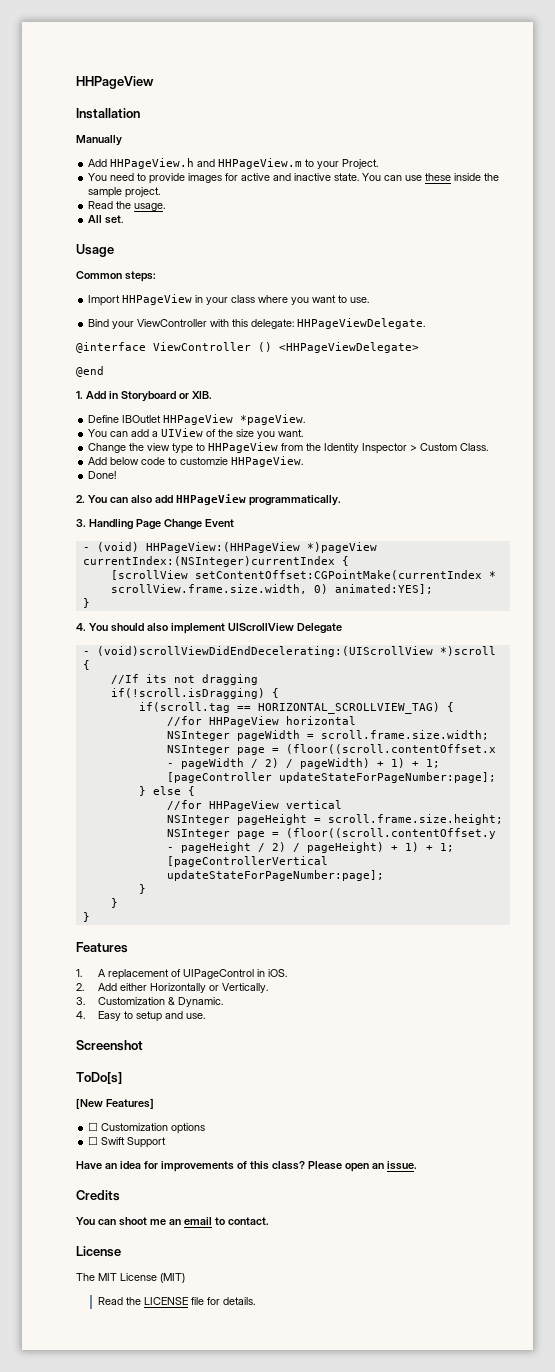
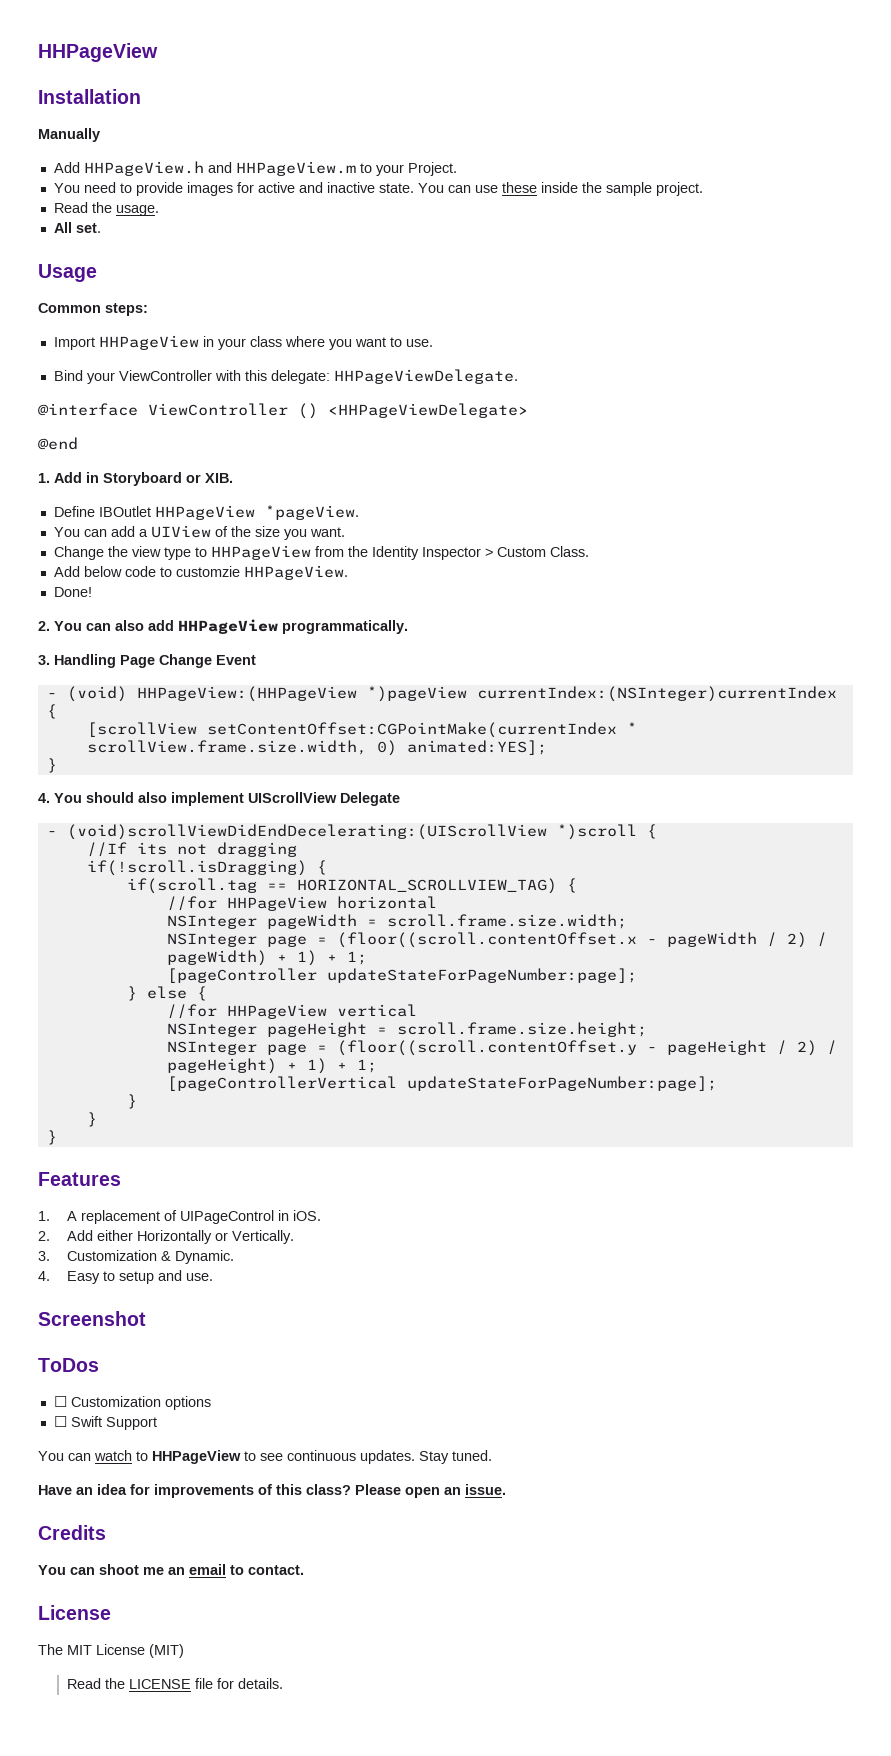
- ToDo[s]
- [New Features]
+ ToDos
+ You can watch to HHPageView to see continuous updates. Stay tuned.

